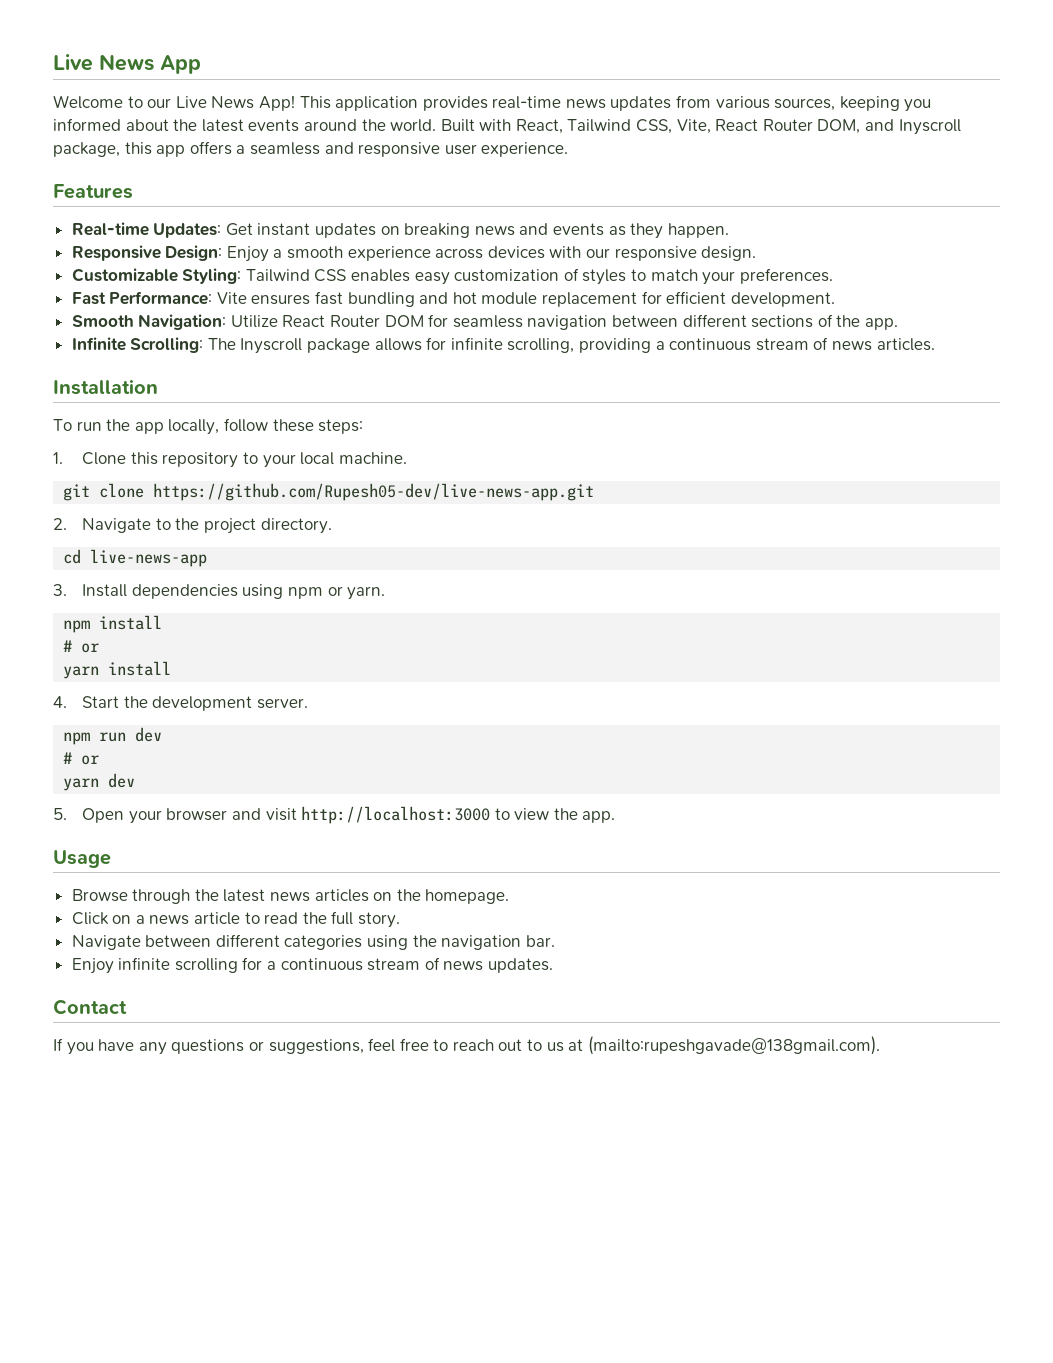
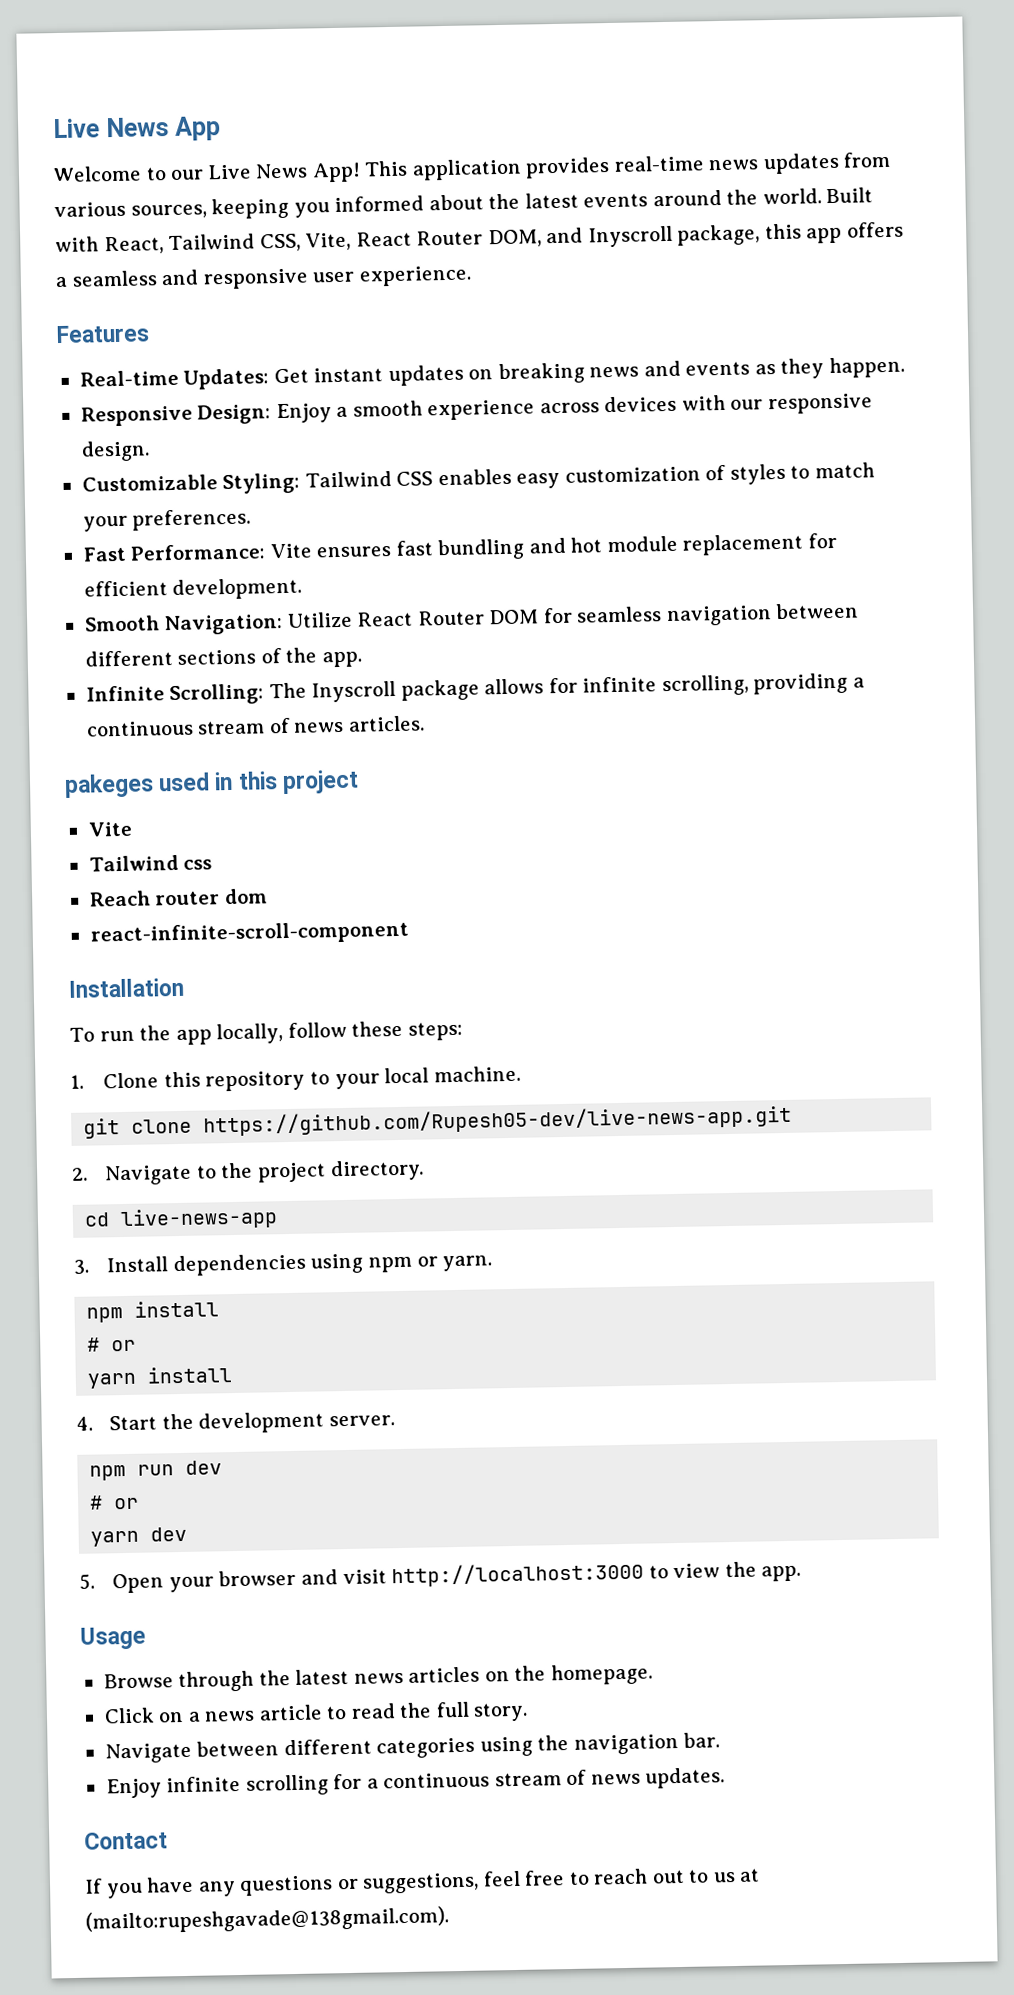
+ pakeges used in this project
+ Vite
+ Tailwind css
+ Reach router dom
+ react-infinite-scroll-component

